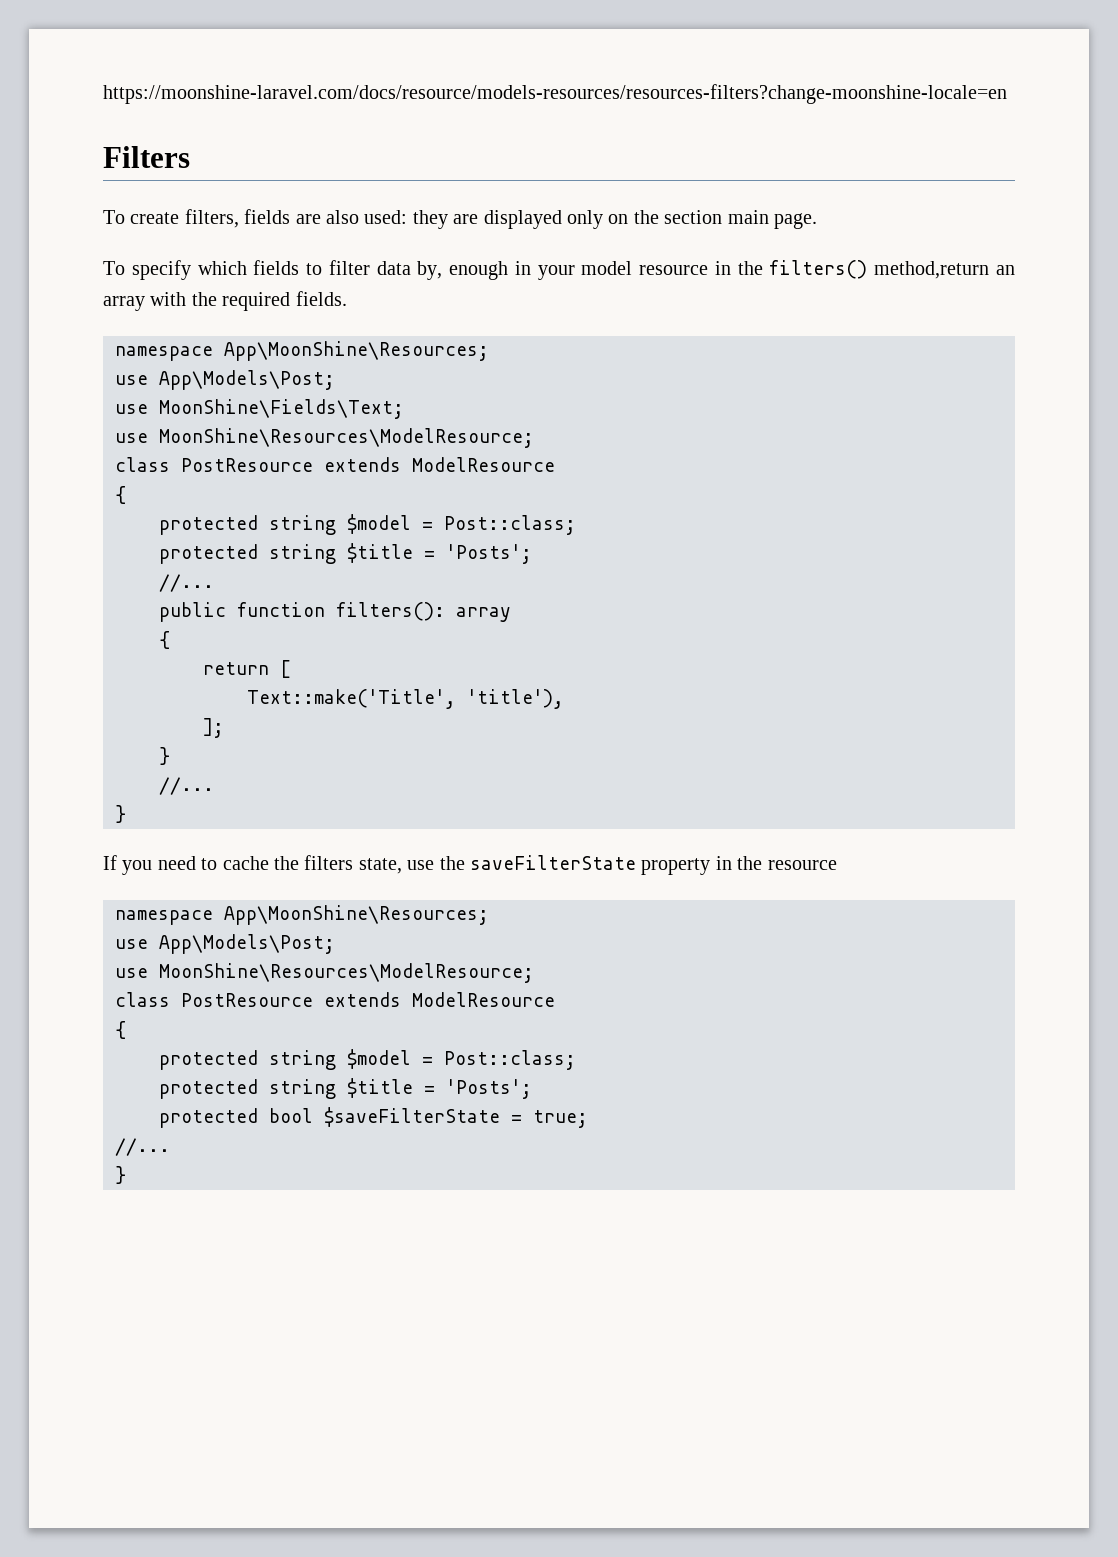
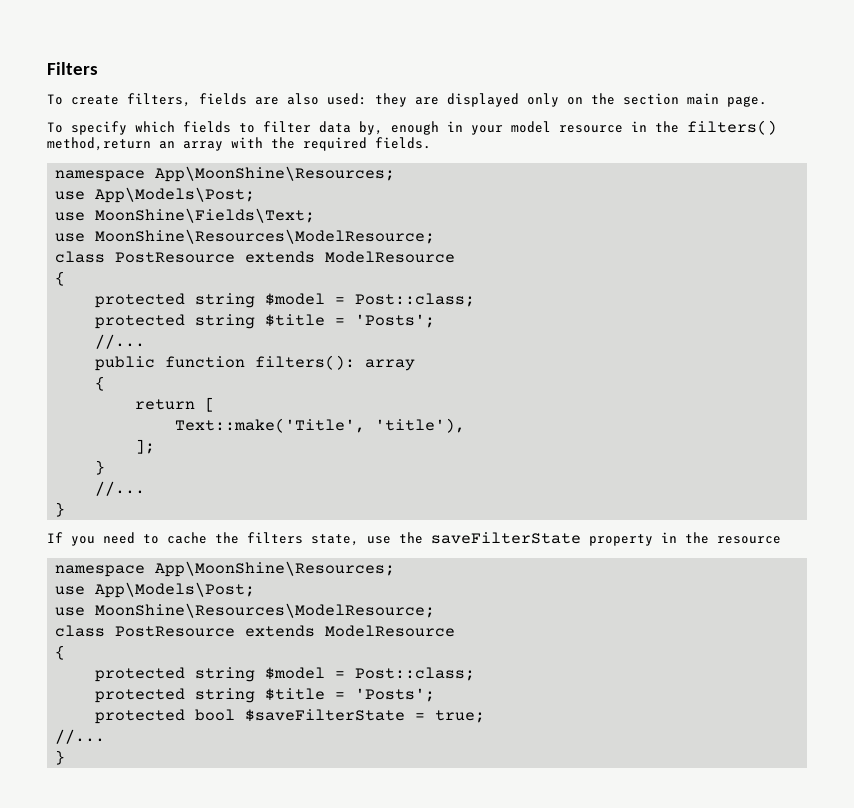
- https://moonshine-laravel.com/docs/resource/models-resources/resources-filters?change-moonshine-locale=en

